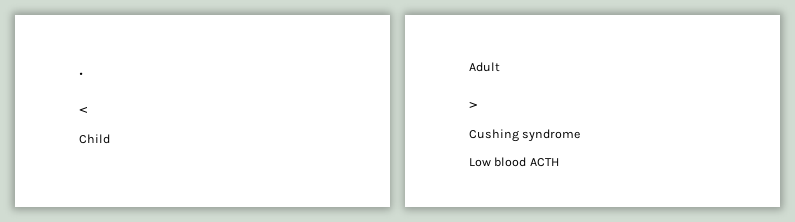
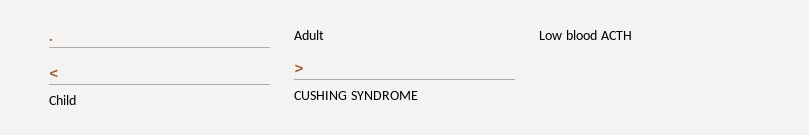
- Cushing syndrome
+ CUSHING SYNDROME

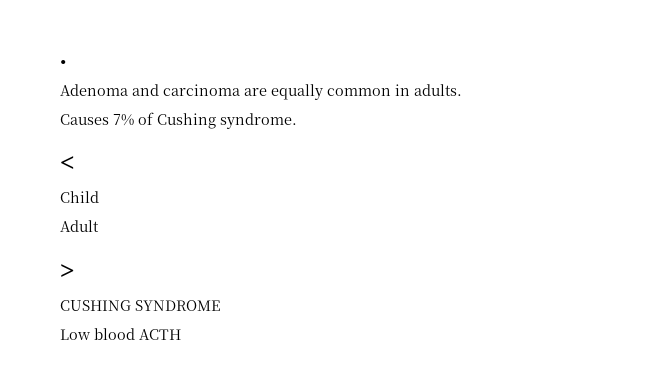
+ Adenoma and carcinoma are equally common in adults.
+ Causes 7% of Cushing syndrome.

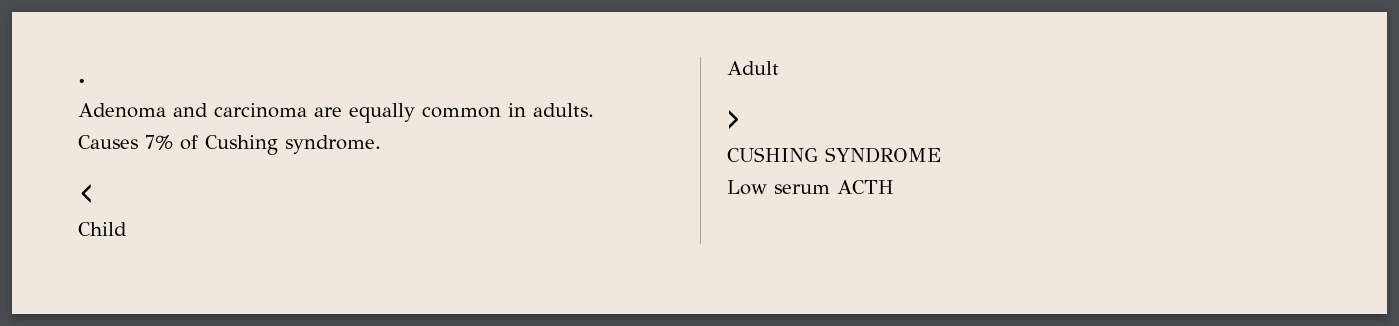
- Low blood ACTH
+ Low serum ACTH

